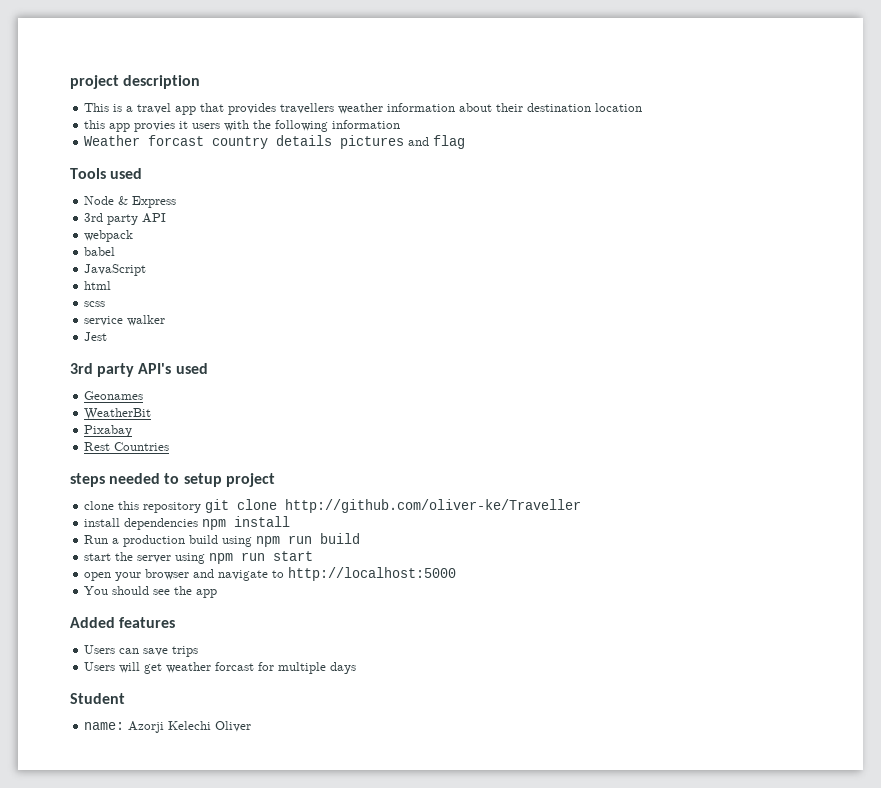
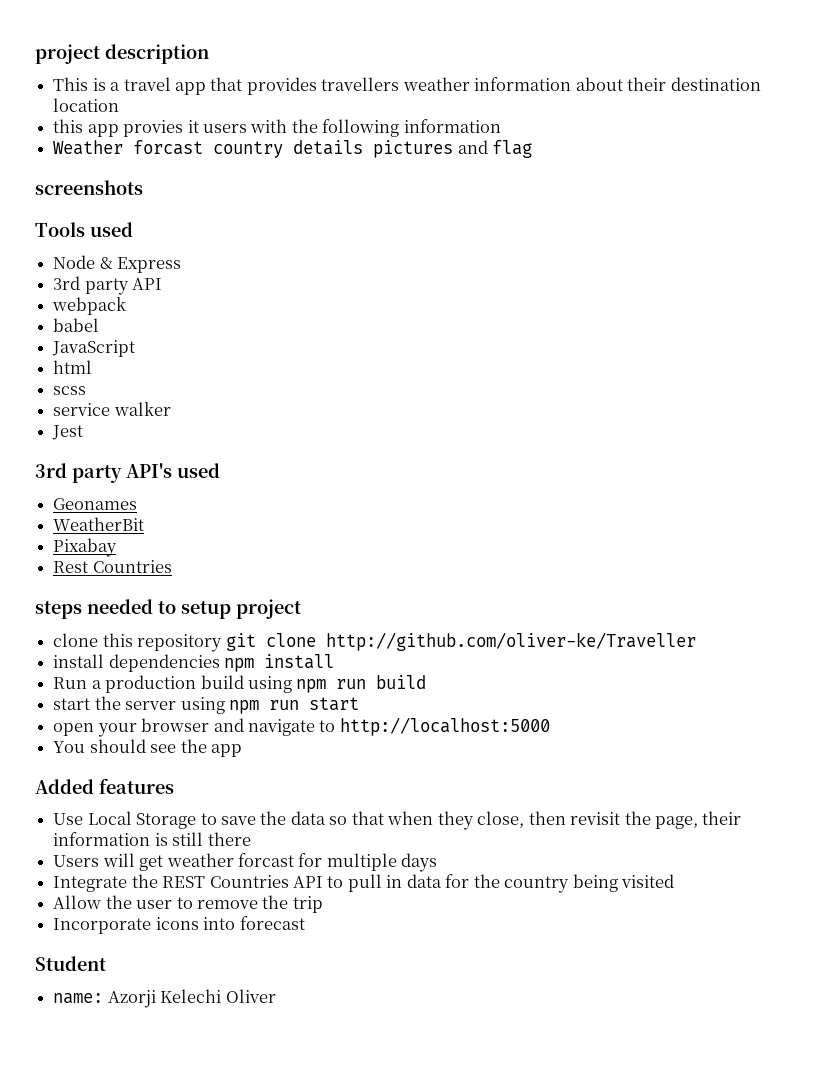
+ screenshots
- Users can save trips
+ Use Local Storage to save the data so that when they close, then revisit the page, their information is still there
+ Integrate the REST Countries API to pull in data for the country being visited
+ Allow the user to remove the trip
+ Incorporate icons into forecast

